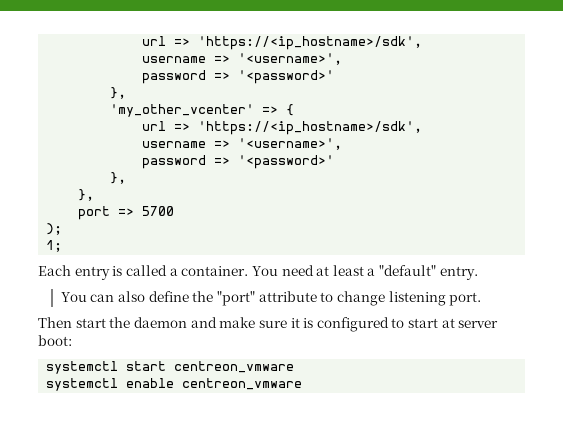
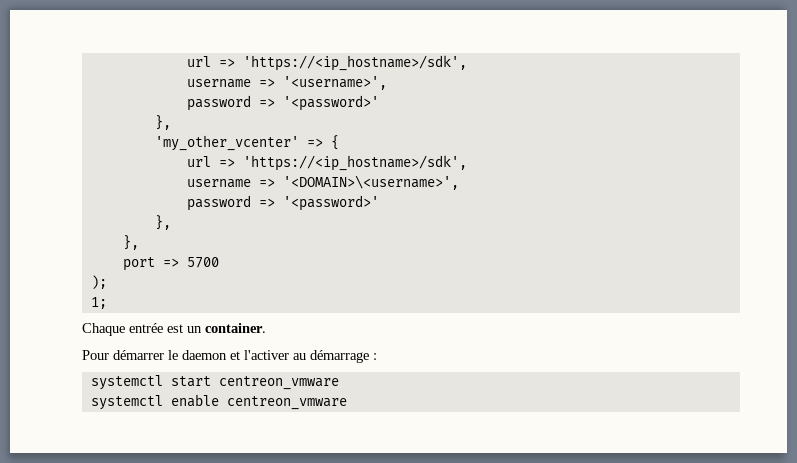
  'my_other_vcenter' => {
  url => 'https://<ip_hostname>/sdk',
- username => '<username>',
+ username => '<DOMAIN>\<username>',
- Each entry is called a container. You need at least a "default" entry.
- You can also define the "port" attribute to change listening port.
- Then start the daemon and make sure it is configured to start at server boot:
+ Chaque entrée est un container.
+ Pour démarrer le daemon et l'activer au démarrage :

